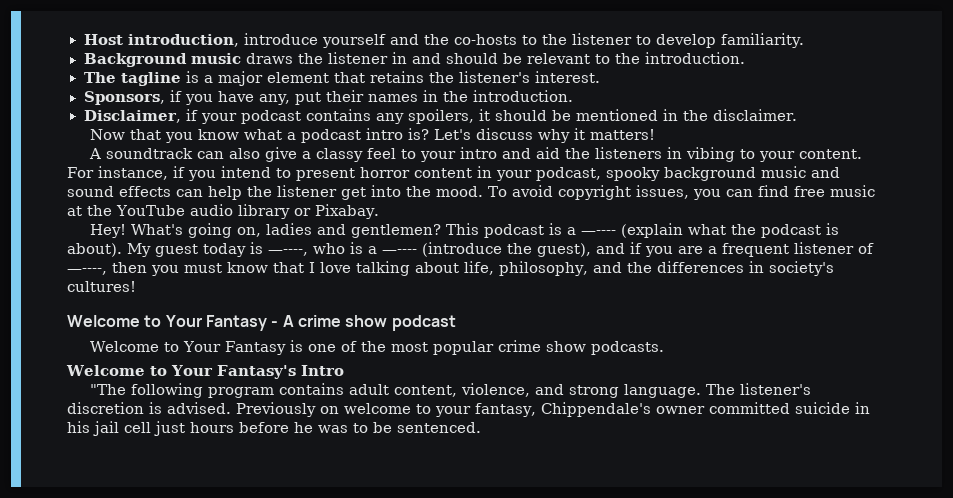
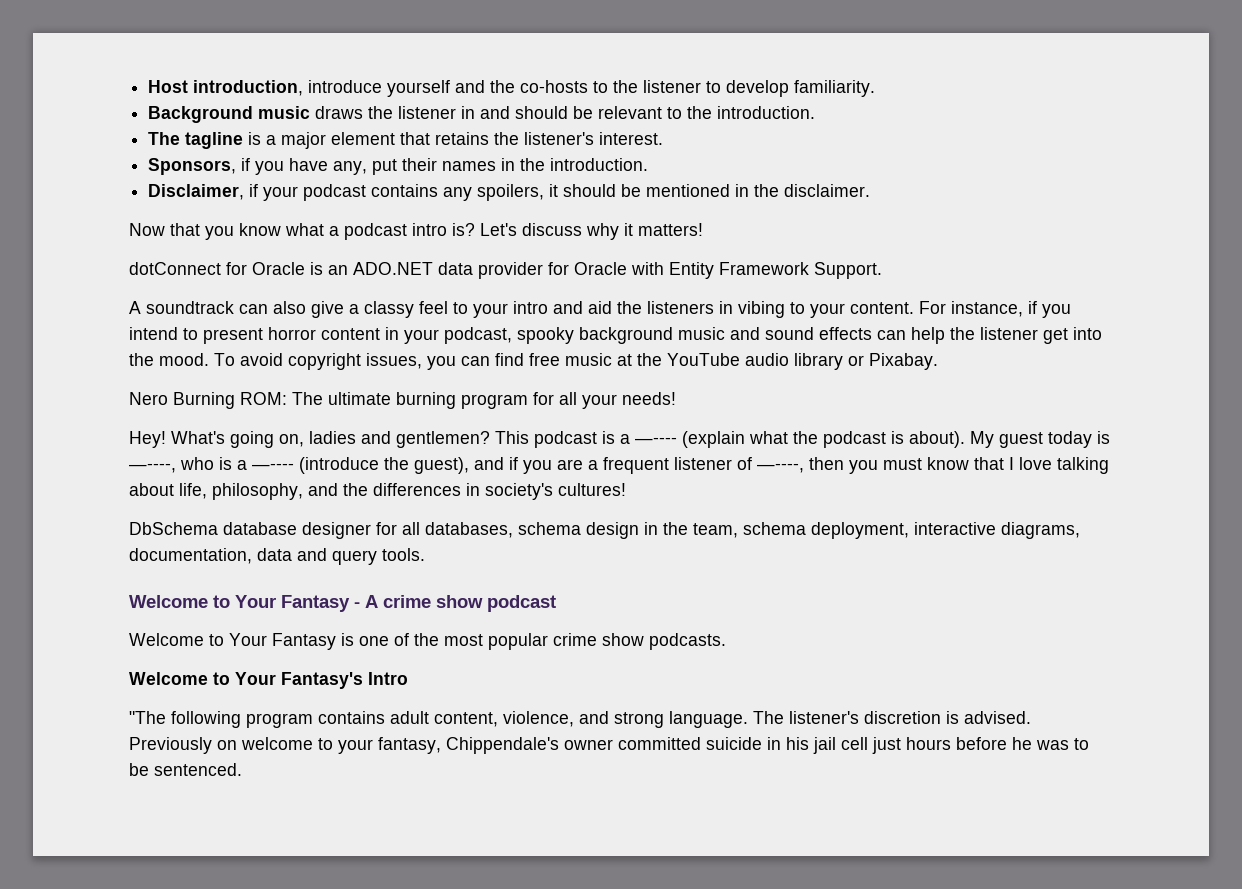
+ dotConnect for Oracle is an ADO.NET data provider for Oracle with Entity Framework Support.
+ Nero Burning ROM: The ultimate burning program for all your needs!
+ DbSchema database designer for all databases, schema design in the team, schema deployment, interactive diagrams, documentation, data and query tools.

